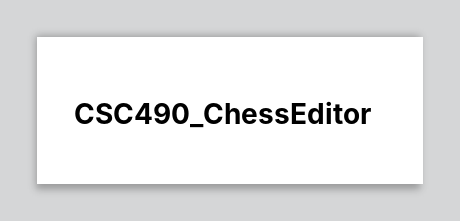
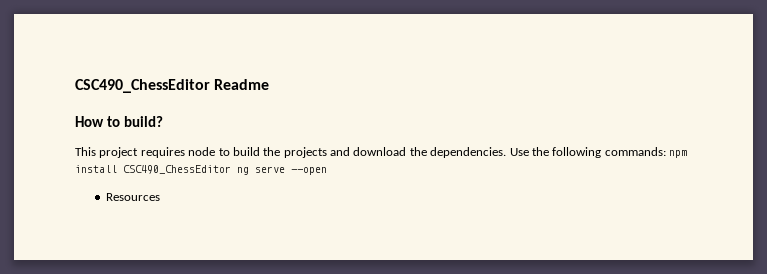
- CSC490_ChessEditor
+ CSC490_ChessEditor Readme
+ How to build?
+ This project requires node to build the projects and download the dependencies. Use the following commands: npm install CSC490_ChessEditor ng serve --open
+ Resources

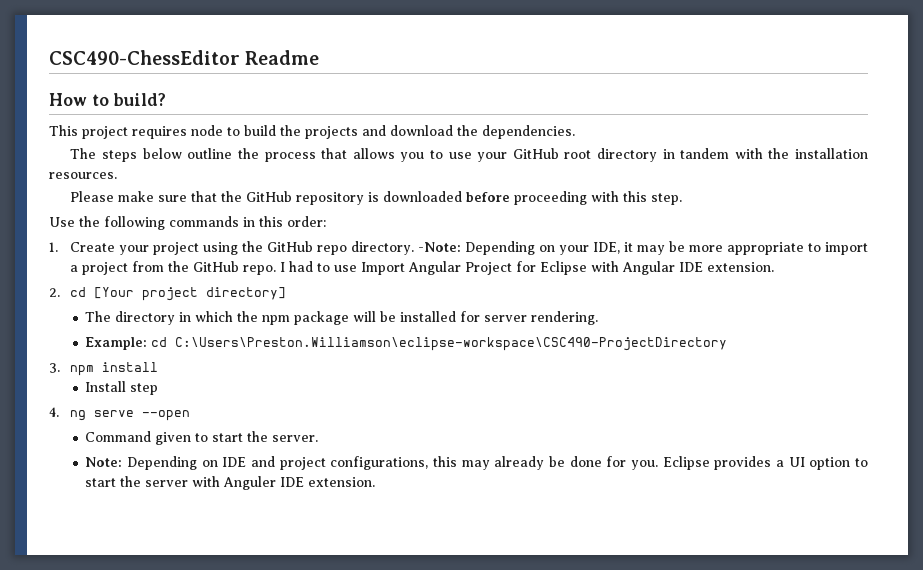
- CSC490_ChessEditor Readme
+ CSC490-ChessEditor Readme
- This project requires node to build the projects and download the dependencies. Use the following commands: npm install CSC490_ChessEditor ng serve --open
+ This project requires node to build the projects and download the dependencies.
+ The steps below outline the process that allows you to use your GitHub root directory in tandem with the installation resources.
+ Please make sure that the GitHub repository is downloaded before proceeding with this step.
+ Use the following commands in this order:
+ 1. Create your project using the GitHub repo directory. -Note: Depending on your IDE, it may be more appropriate to import a project from the GitHub repo. I had to use Import Angular Project for Eclipse with Angular IDE extension.
+ 2. cd [Your project directory]
+ The directory in which the npm package will be installed for server rendering.
+ Example: cd C:\Users\Preston.Williamson\eclipse-workspace\CSC490-ProjectDirectory
+ 3. npm install
+ Install step
+ 4. ng serve --open
- Resources
+ Command given to start the server.
+ Note: Depending on IDE and project configurations, this may already be done for you. Eclipse provides a UI option to start the server with Anguler IDE extension.

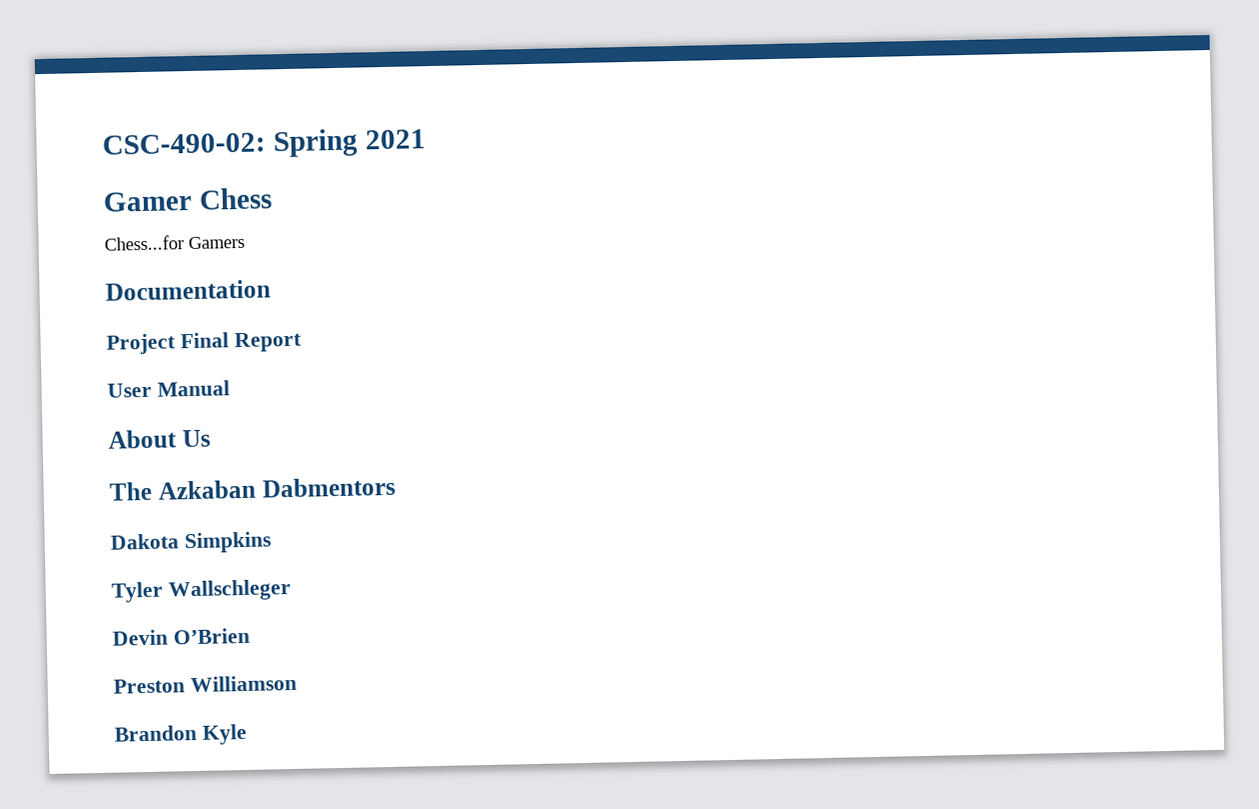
- CSC490-ChessEditor Readme
- How to build?
- This project requires node to build the projects and download the dependencies.
- The steps below outline the process that allows you to use your GitHub root directory in tandem with the installation resources.
- Please make sure that the GitHub repository is downloaded before proceeding with this step.
- Use the following commands in this order:
- 1. Create your project using the GitHub repo directory. -Note: Depending on your IDE, it may be more appropriate to import a project from the GitHub repo. I had to use Import Angular Project for Eclipse with Angular IDE extension.
- 2. cd [Your project directory]
- The directory in which the npm package will be installed for server rendering.
- Example: cd C:\Users\Preston.Williamson\eclipse-workspace\CSC490-ProjectDirectory
- 3. npm install
- Install step
- 4. ng serve --open
- Command given to start the server.
- Note: Depending on IDE and project configurations, this may already be done for you. Eclipse provides a UI option to start the server with Anguler IDE extension.
+ CSC-490-02: Spring 2021
+ Gamer Chess
+ Chess...for Gamers
+ Documentation
+ Project Final Report
+ User Manual
+ About Us
+ The Azkaban Dabmentors
+ Dakota Simpkins
+ Tyler Wallschleger
+ Devin O’Brien
+ Preston Williamson
+ Brandon Kyle

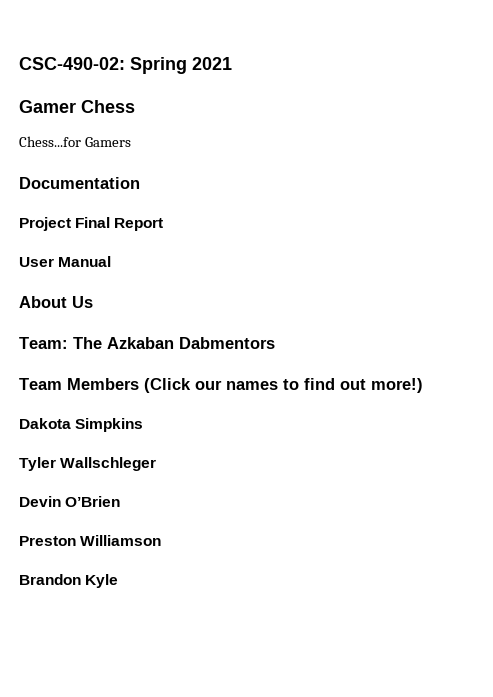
- The Azkaban Dabmentors
+ Team: The Azkaban Dabmentors
+ Team Members (Click our names to find out more!)

